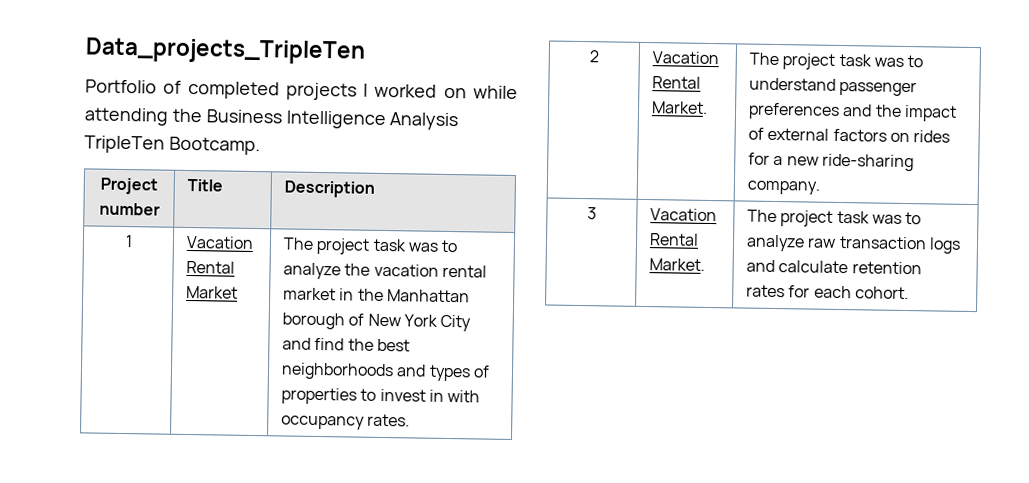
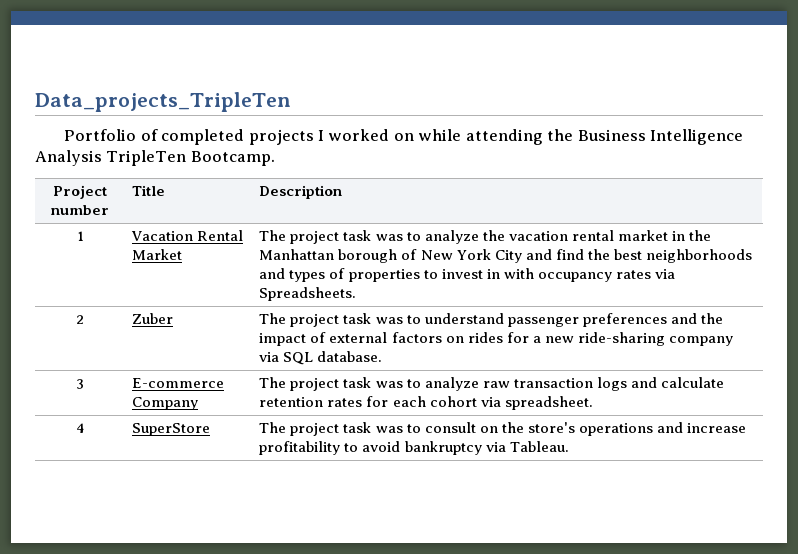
- 1 | Vacation Rental Market | The project task was to analyze the vacation rental market in the Manhattan borough of New York City and find the best neighborhoods and types of properties to invest in with occupancy rates.
- 2 | Vacation Rental Market. | The project task was to understand passenger preferences and the impact of external factors on rides for a new ride-sharing company.
- 3 | Vacation Rental Market. | The project task was to analyze raw transaction logs and calculate retention rates for each cohort.
+ 1 | Vacation Rental Market | The project task was to analyze the vacation rental market in the Manhattan borough of New York City and find the best neighborhoods and types of properties to invest in with occupancy rates via Spreadsheets.
+ 2 | Zuber | The project task was to understand passenger preferences and the impact of external factors on rides for a new ride-sharing company via SQL database.
+ 3 | E-commerce Company | The project task was to analyze raw transaction logs and calculate retention rates for each cohort via spreadsheet.
+ 4 | SuperStore | The project task was to consult on the store's operations and increase profitability to avoid bankruptcy via Tableau.

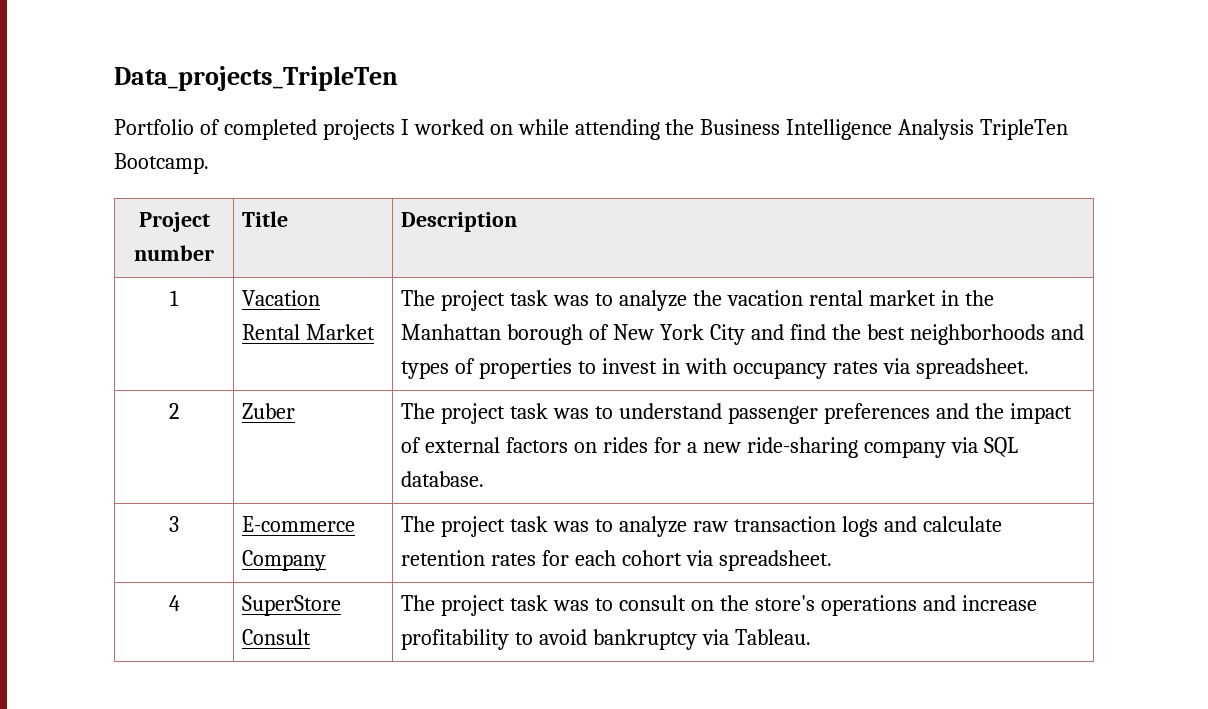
- 1 | Vacation Rental Market | The project task was to analyze the vacation rental market in the Manhattan borough of New York City and find the best neighborhoods and types of properties to invest in with occupancy rates via Spreadsheets.
+ 1 | Vacation Rental Market | The project task was to analyze the vacation rental market in the Manhattan borough of New York City and find the best neighborhoods and types of properties to invest in with occupancy rates via spreadsheet.
- 4 | SuperStore | The project task was to consult on the store's operations and increase profitability to avoid bankruptcy via Tableau.
+ 4 | SuperStore Consult | The project task was to consult on the store's operations and increase profitability to avoid bankruptcy via Tableau.

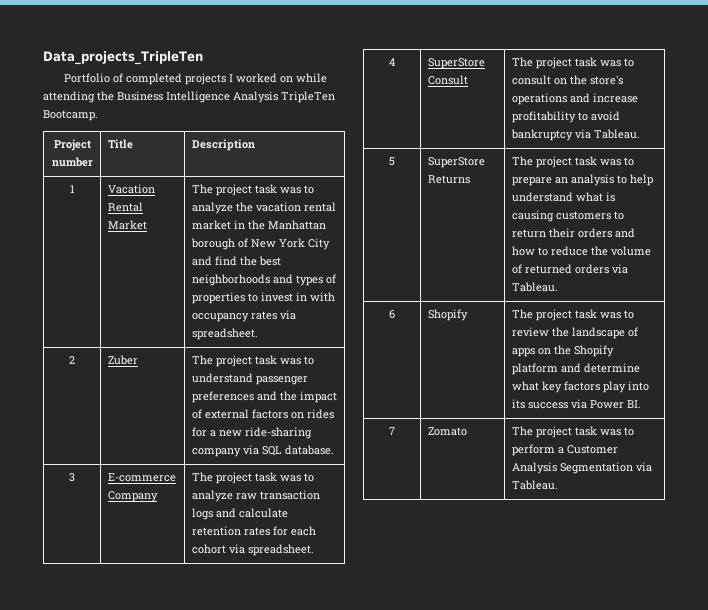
+ 5 | SuperStore Returns | The project task was to prepare an analysis to help understand what is causing customers to return their orders and how to reduce the volume of returned orders via Tableau.
+ 6 | Shopify | The project task was to review the landscape of apps on the Shopify platform and determine what key factors play into its success via Power BI.
+ 7 | Zomato | The project task was to perform a Customer Analysis Segmentation via Tableau.

